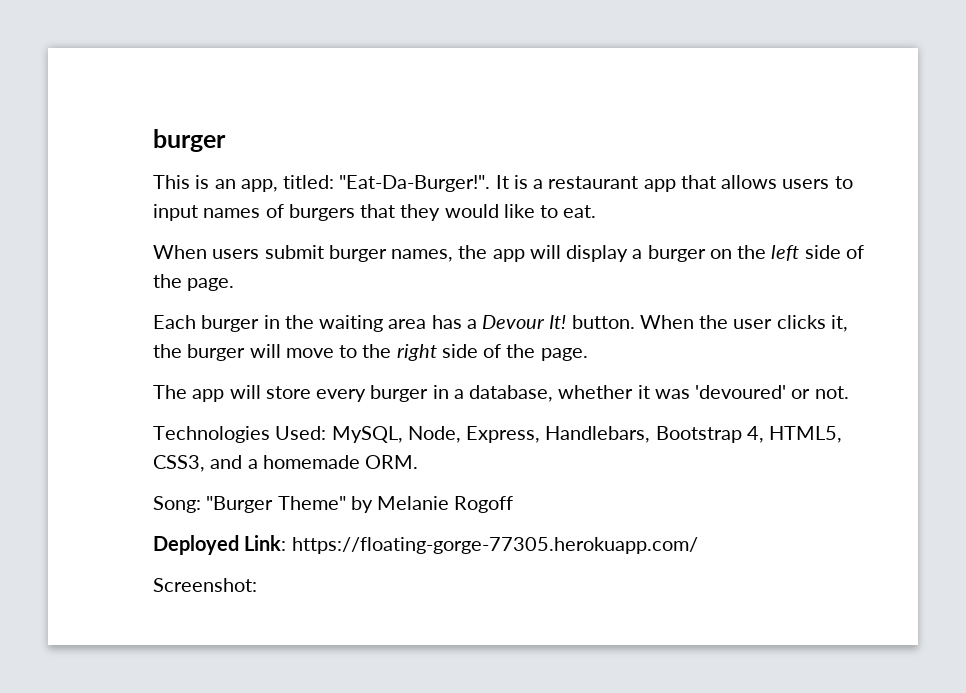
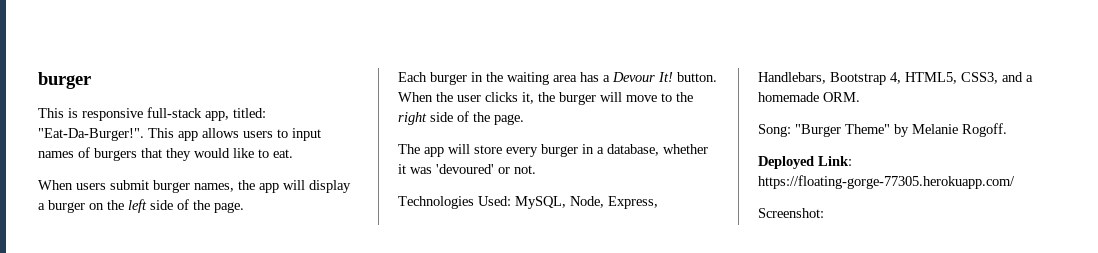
- This is an app, titled: "Eat-Da-Burger!".
+ This is responsive full-stack app, titled: "Eat-Da-Burger!".
- It is a restaurant app that allows users to input names of burgers that they would like to eat.
+ This app allows users to input names of burgers that they would like to eat.
- Song: "Burger Theme" by Melanie Rogoff
+ Song: "Burger Theme" by Melanie Rogoff.

